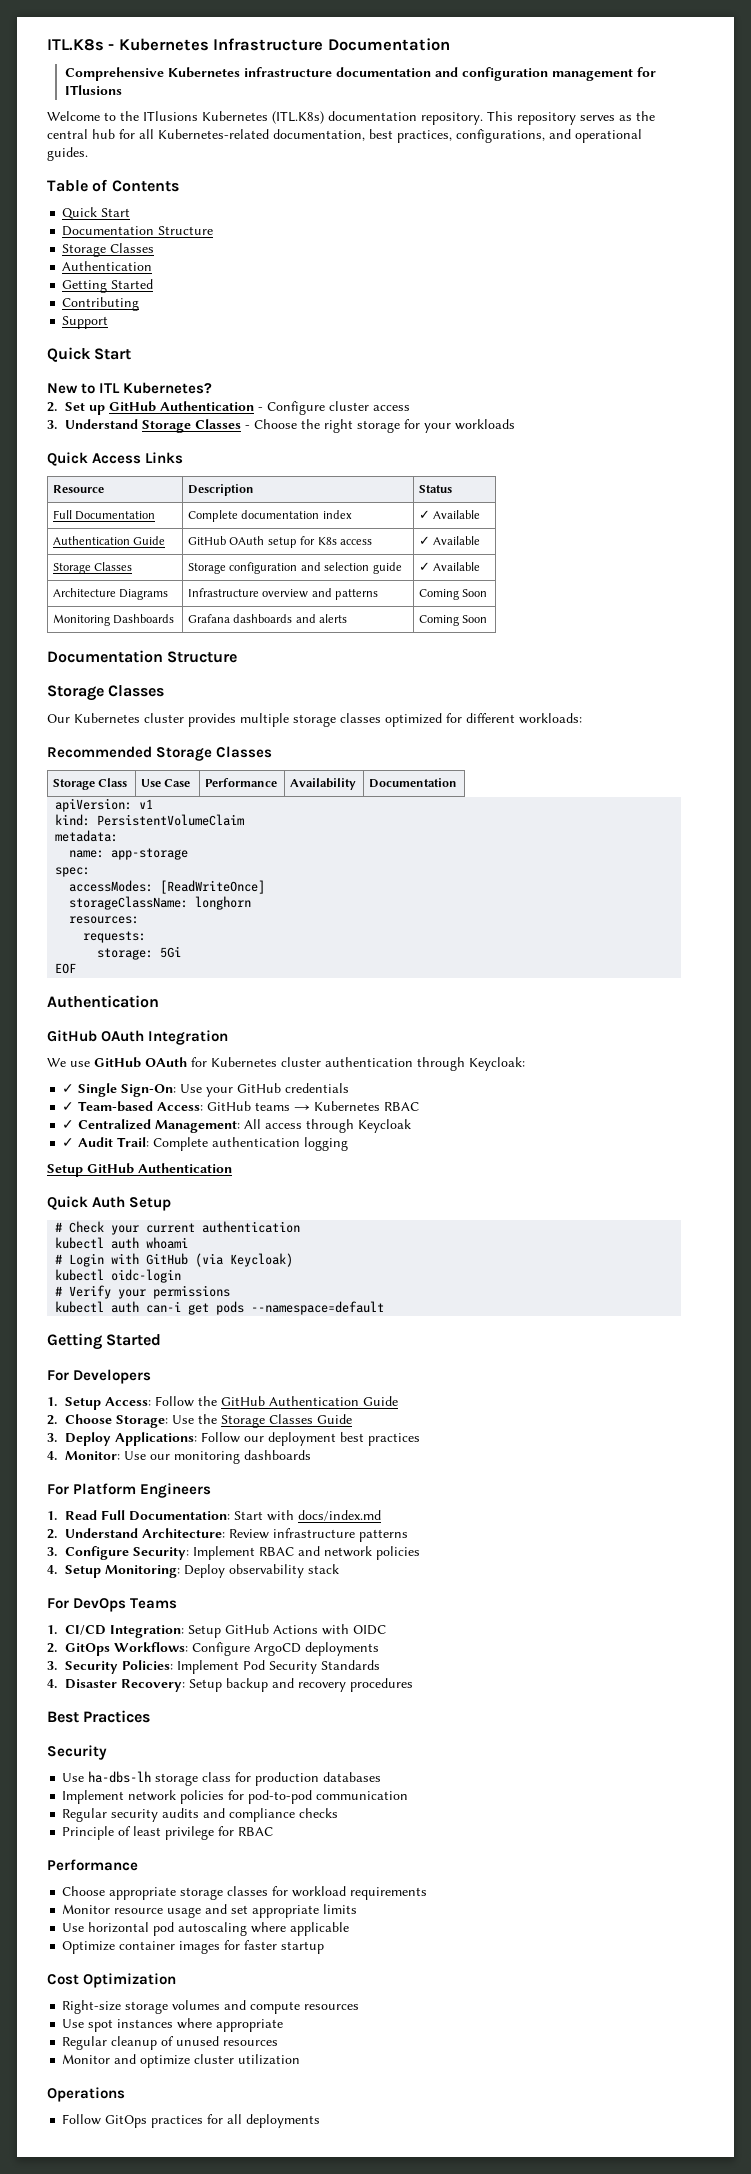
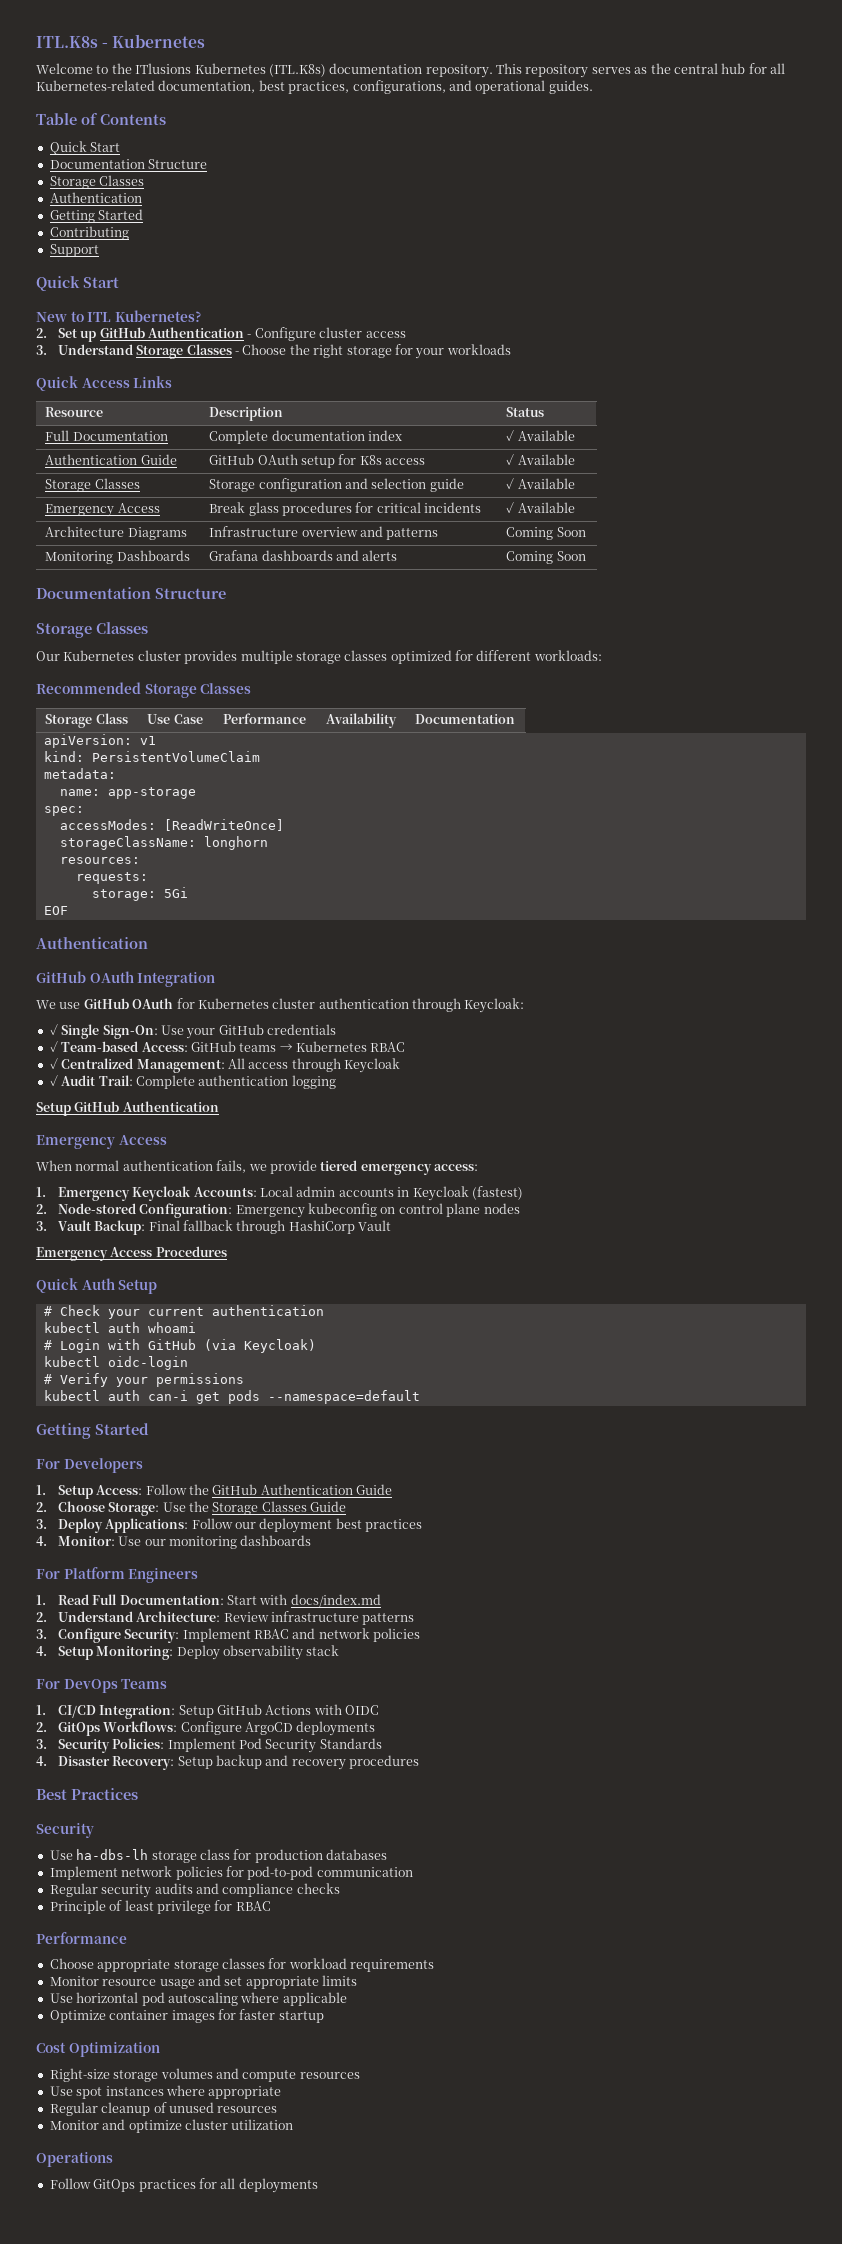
- ITL.K8s - Kubernetes Infrastructure Documentation
- Comprehensive Kubernetes infrastructure documentation and configuration management for ITlusions
+ ITL.K8s - Kubernetes
+ Emergency Access | Break glass procedures for critical incidents | ✓ Available
  Setup GitHub Authentication
+ Emergency Access
+ When normal authentication fails, we provide tiered emergency access:
+ 1. Emergency Keycloak Accounts: Local admin accounts in Keycloak (fastest)
+ 2. Node-stored Configuration: Emergency kubeconfig on control plane nodes
+ 3. Vault Backup: Final fallback through HashiCorp Vault
+ Emergency Access Procedures

